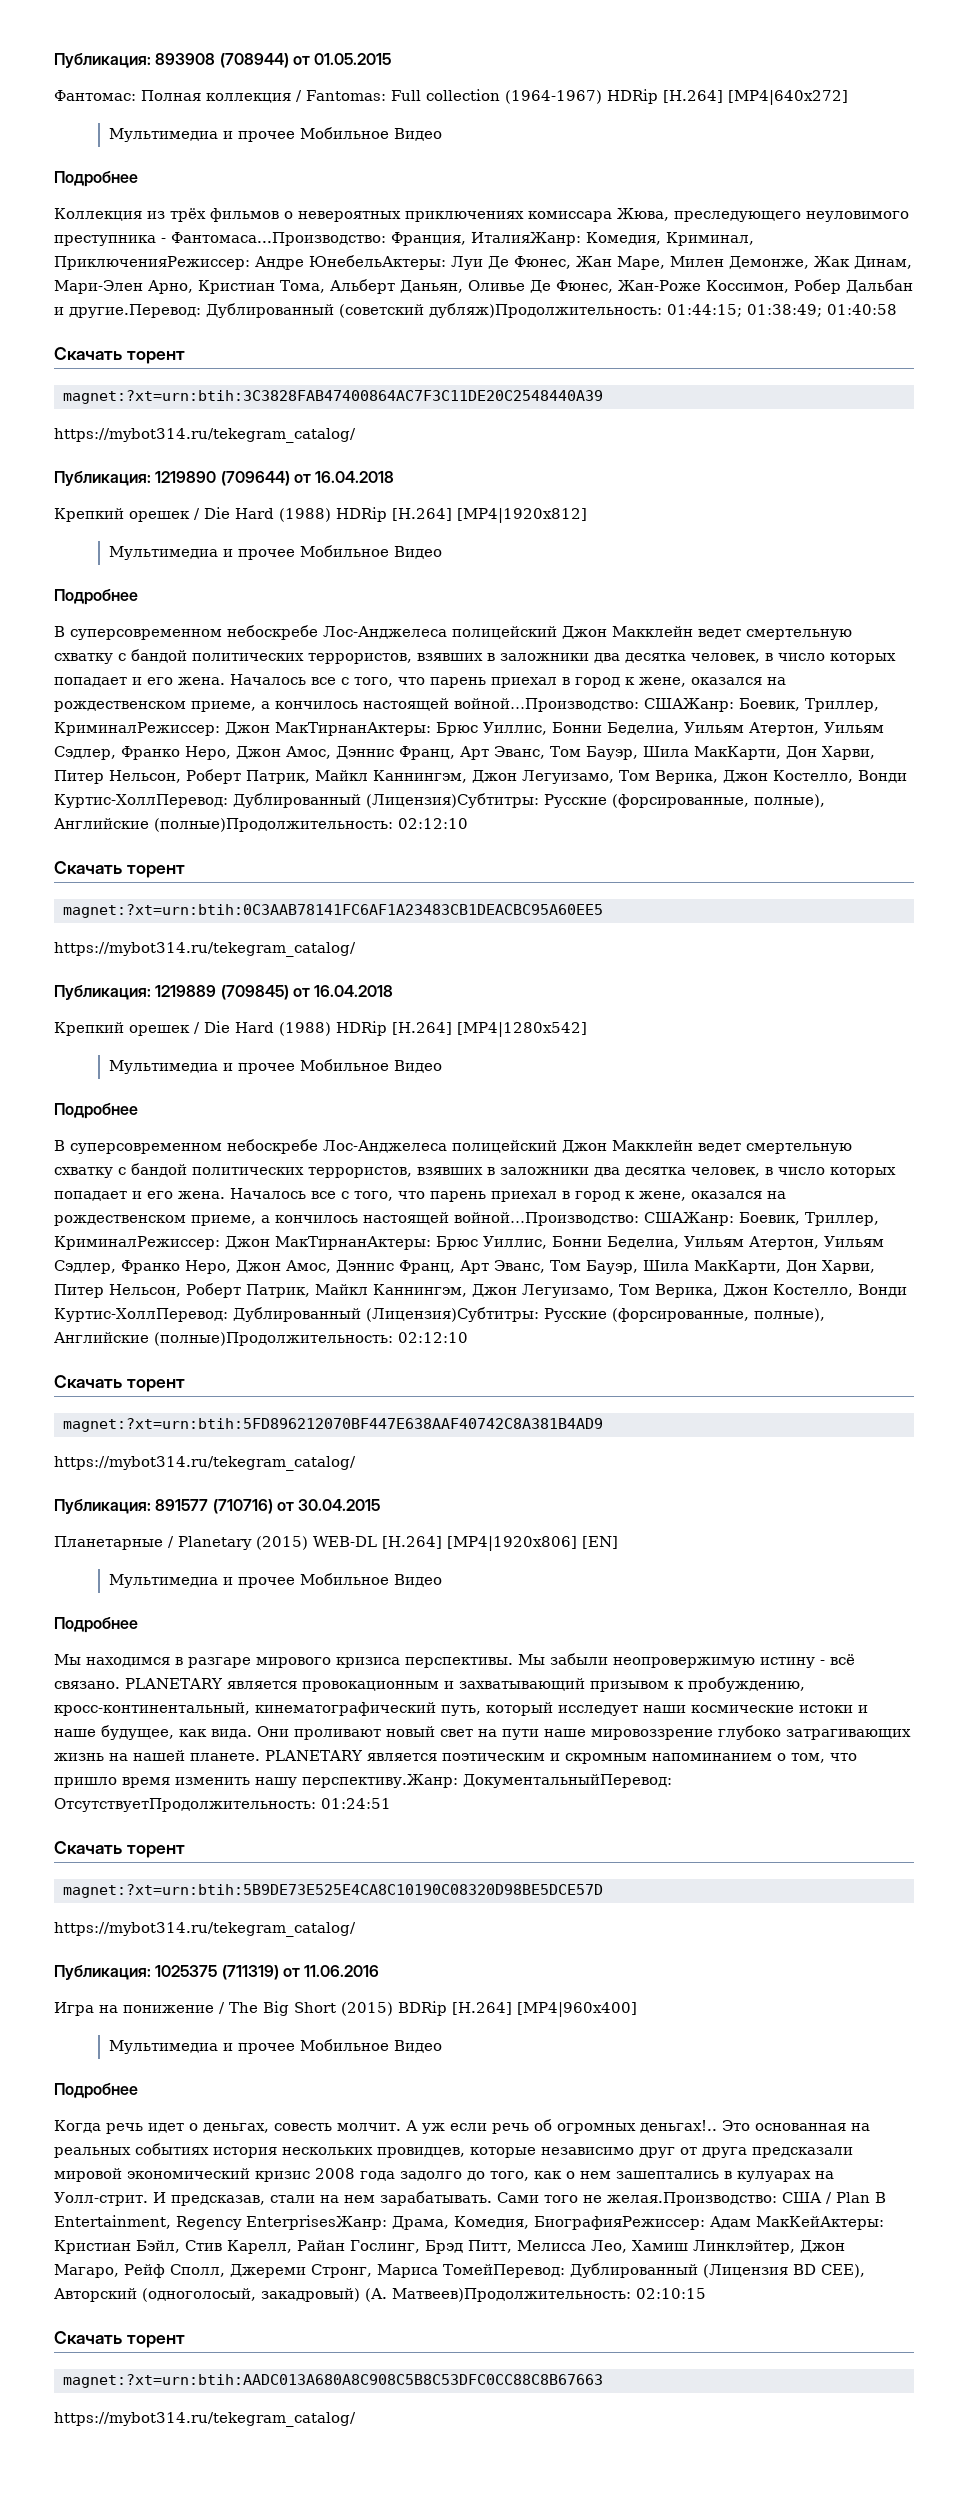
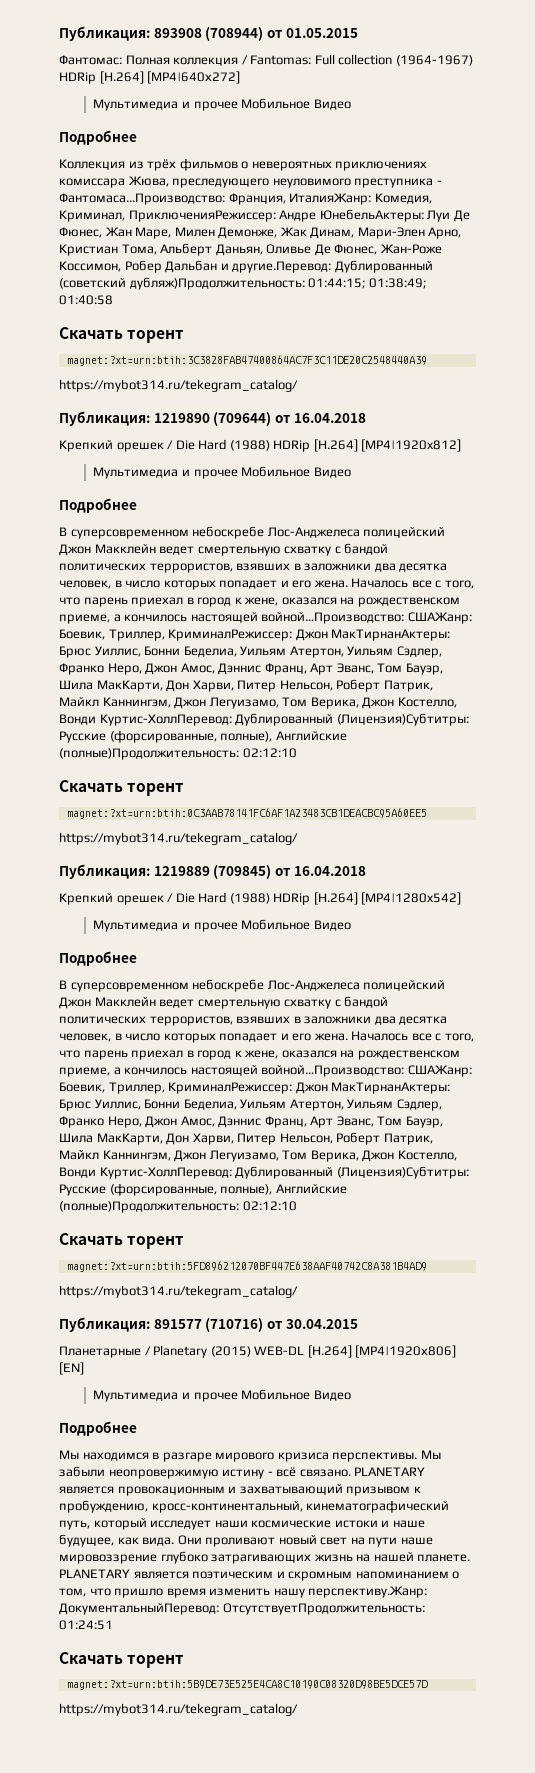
- Публикация: 1025375 (711319) от 11.06.2016
- Игра на понижение / The Big Short (2015) BDRip [H.264] [MP4|960x400]
- Мультимедиа и прочее Мобильное Видео
- Подробнее
- Когда речь идет о деньгах, совесть молчит. А уж если речь об огромных деньгах!.. Это основанная на реальных событиях история нескольких провидцев, которые независимо друг от друга предсказали мировой экономический кризис 2008 года задолго до того, как о нем зашептались в кулуарах на Уолл-стрит. И предсказав, стали на нем зарабатывать. Сами того не желая.Производство: США / Plan B Entertainment, Regency EnterprisesЖанр: Драма, Комедия, БиографияРежиссер: Адам МакКейАктеры: Кристиан Бэйл, Стив Карелл, Райан Гослинг, Брэд Питт, Мелисса Лео, Хамиш Линклэйтер, Джон Магаро, Рейф Сполл, Джереми Стронг, Мариса ТомейПеревод: Дублированный (Лицензия BD CEE), Авторский (одноголосый, закадровый) (А. Матвеев)Продолжительность: 02:10:15
- Скачать торент
- magnet:?xt=urn:btih:AADC013A680A8C908C5B8C53DFC0CC88C8B67663
- https://mybot314.ru/tekegram_catalog/

